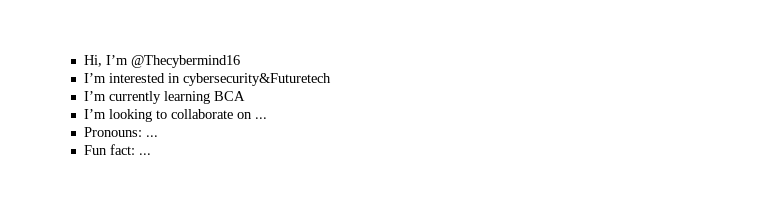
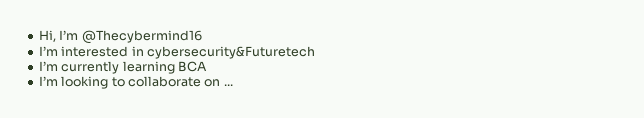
- Pronouns: ...
- Fun fact: ...

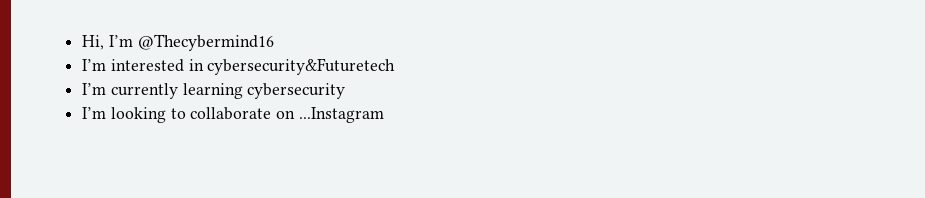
- I’m currently learning BCA
+ I’m currently learning cybersecurity
- I’m looking to collaborate on ...
+ I’m looking to collaborate on ...Instagram

